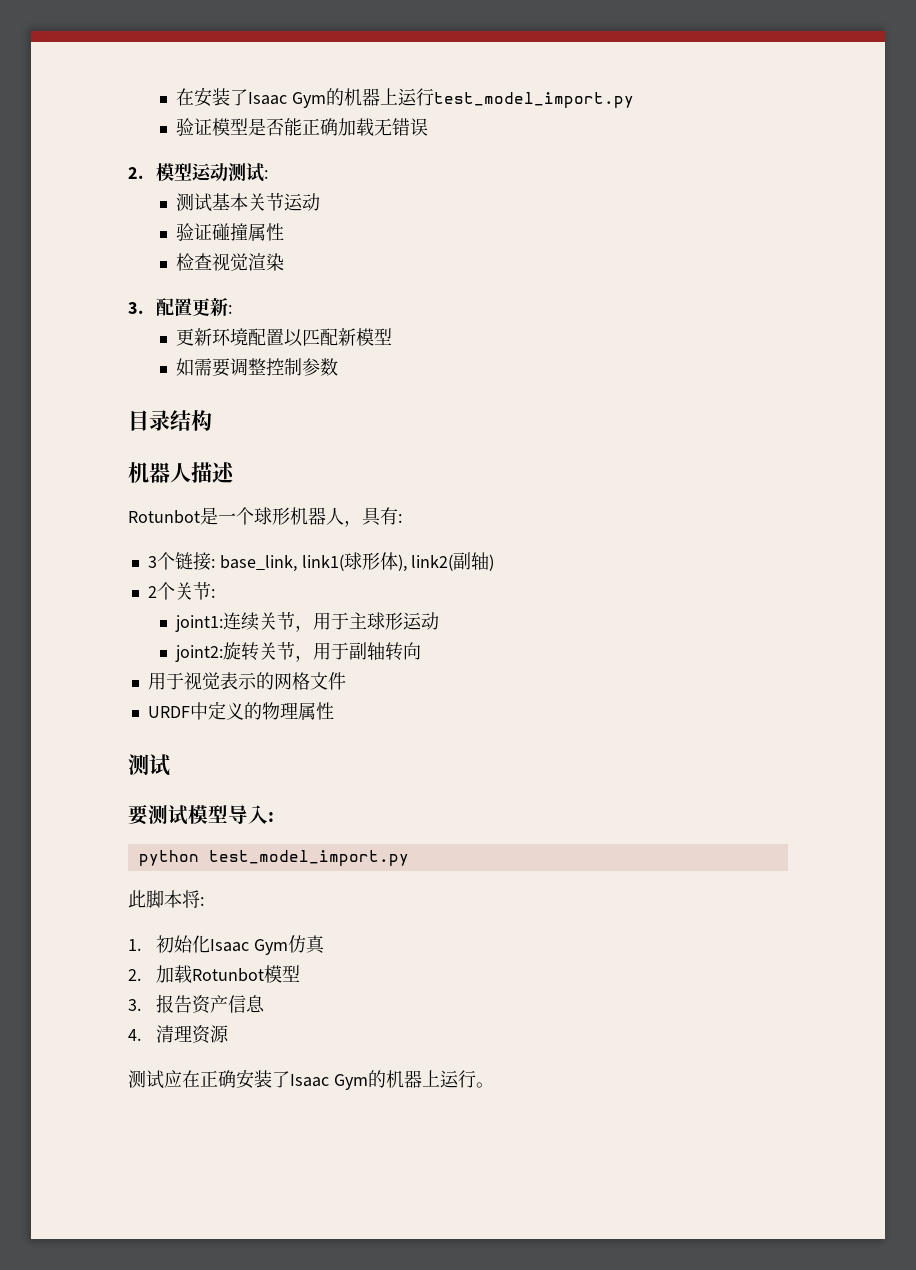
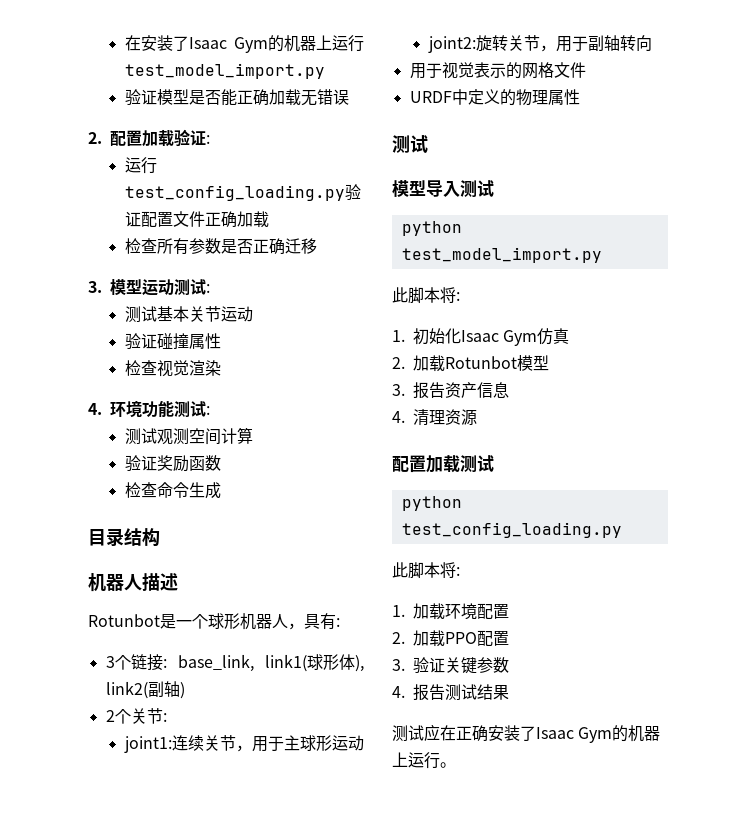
- 2.模型运动测试:
+ 2.配置加载验证:
+ 运行test_config_loading.py验证配置文件正确加载
+ 检查所有参数是否正确迁移
+ 3.模型运动测试:
- 3.配置更新:
- 更新环境配置以匹配新模型
- 如需要调整控制参数
+ 4.环境功能测试:
+ 测试观测空间计算
+ 验证奖励函数
+ 检查命令生成
- 要测试模型导入:
+ 模型导入测试
+ 配置加载测试
+ python test_config_loading.py
+ 此脚本将:
+ 1.加载环境配置
+ 2.加载PPO配置
+ 3.验证关键参数
+ 4.报告测试结果

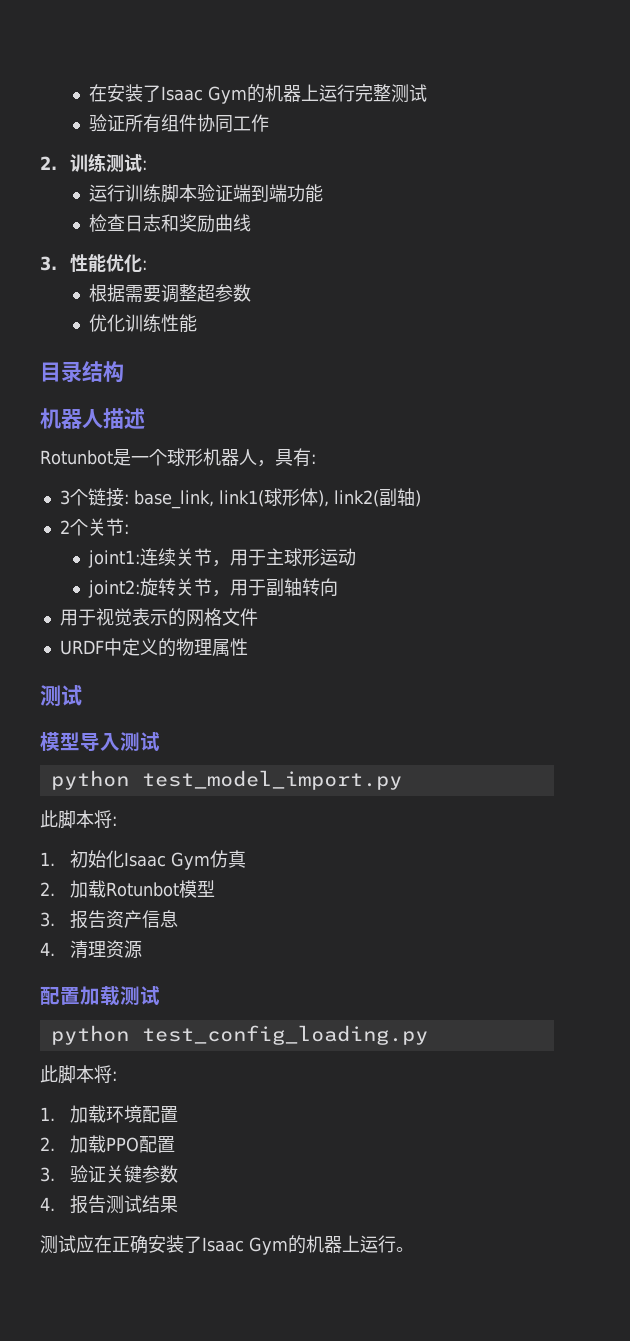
- 在安装了Isaac Gym的机器上运行test_model_import.py
- 验证模型是否能正确加载无错误
- 2.配置加载验证:
- 运行test_config_loading.py验证配置文件正确加载
- 检查所有参数是否正确迁移
- 3.模型运动测试:
- 测试基本关节运动
- 验证碰撞属性
- 检查视觉渲染
- 4.环境功能测试:
- 测试观测空间计算
- 验证奖励函数
- 检查命令生成
+ 在安装了Isaac Gym的机器上运行完整测试
+ 验证所有组件协同工作
+ 2.训练测试:
+ 运行训练脚本验证端到端功能
+ 检查日志和奖励曲线
+ 3.性能优化:
+ 根据需要调整超参数
+ 优化训练性能

